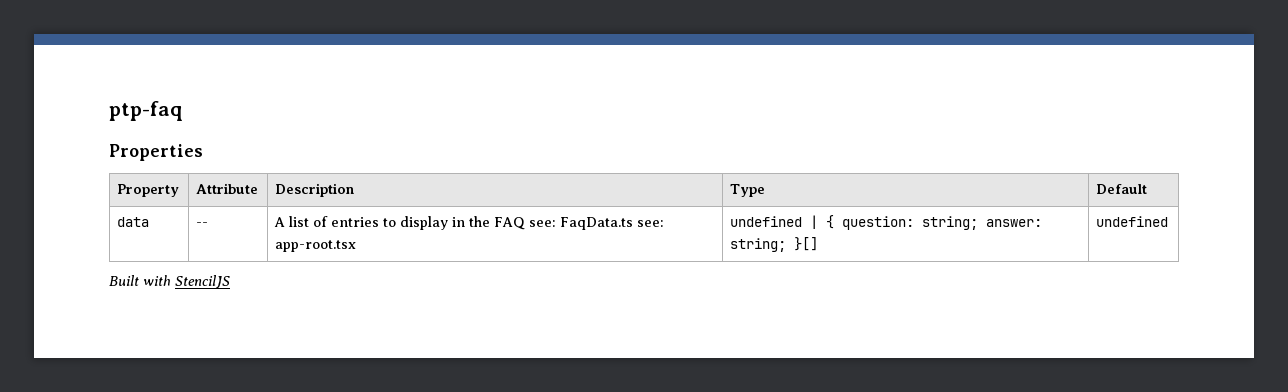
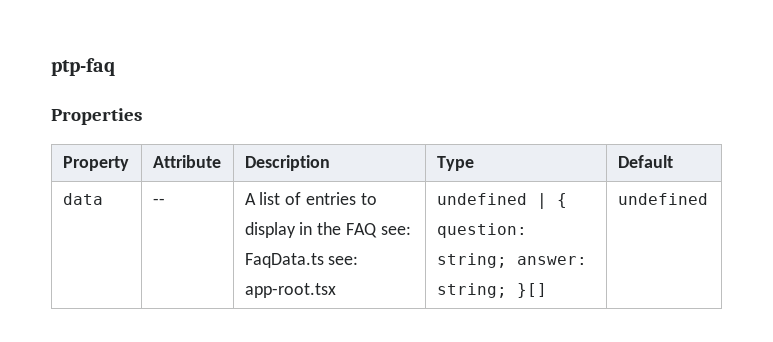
- Built with StencilJS

